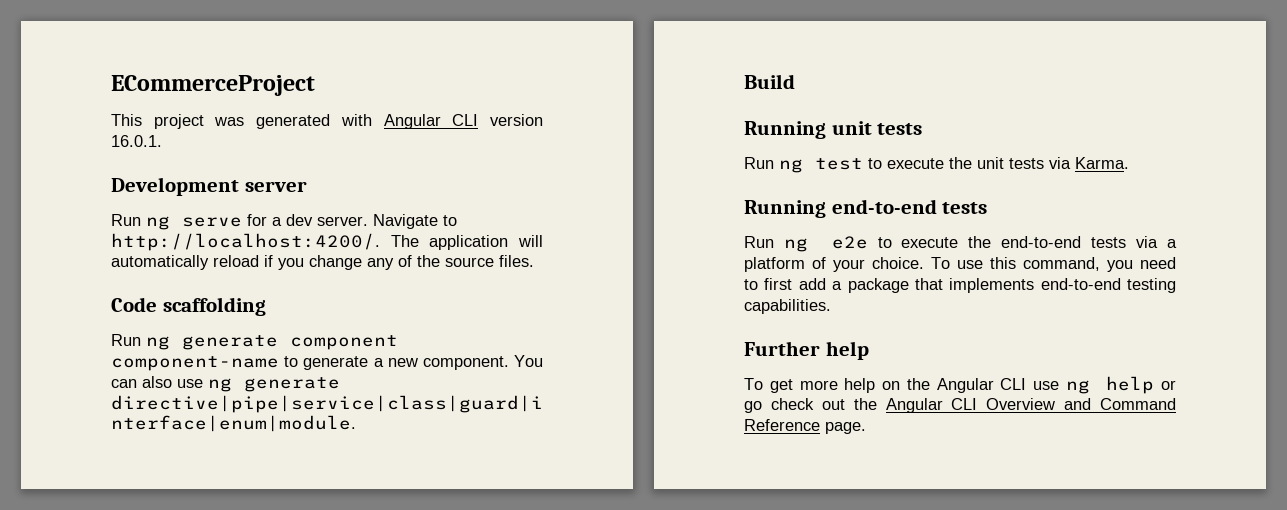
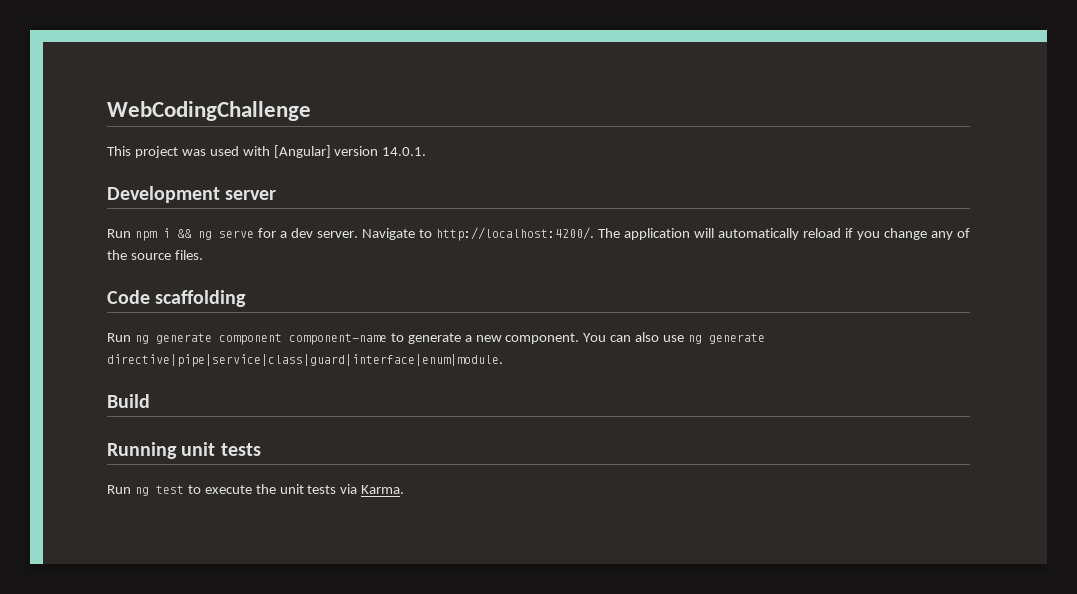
- ECommerceProject
+ WebCodingChallenge
- This project was generated with Angular CLI version 16.0.1.
+ This project was used with [Angular] version 14.0.1.
- Run ng serve for a dev server.
+ Run npm i && ng serve for a dev server.
- Running end-to-end tests
- Run ng e2e to execute the end-to-end tests via a platform of your choice. To use this command, you need to first add a package that implements end-to-end testing capabilities.
- Further help
- To get more help on the Angular CLI use ng help or go check out the Angular CLI Overview and Command Reference page.

